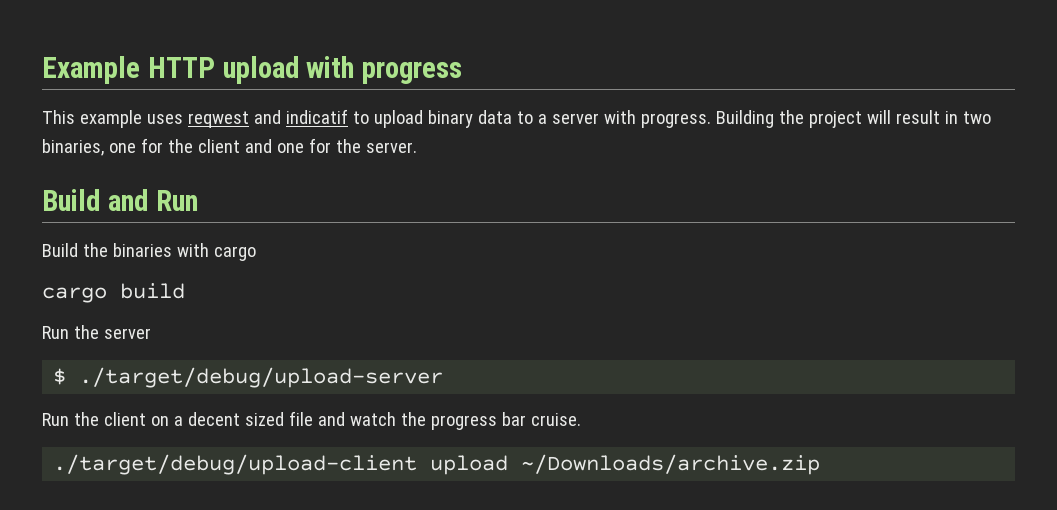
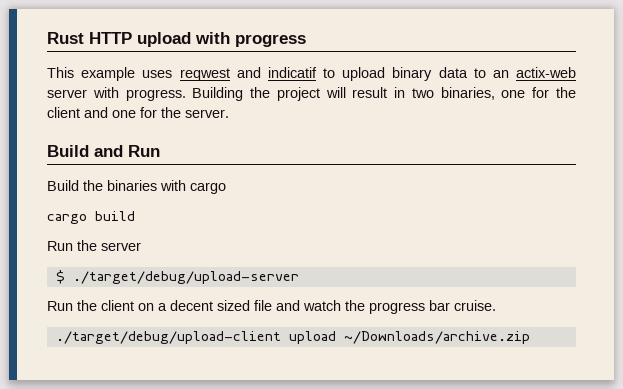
- Example HTTP upload with progress
+ Rust HTTP upload with progress
- This example uses reqwest and indicatif to upload binary data to a server with progress.
+ This example uses reqwest and indicatif to upload binary data to an actix-web server with progress.

